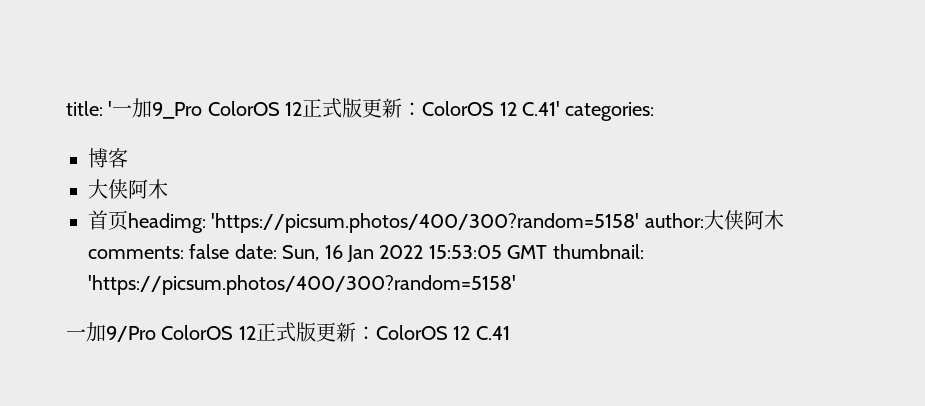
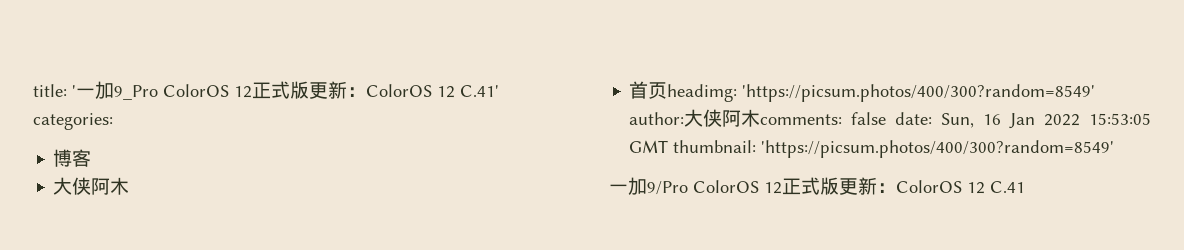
- 首页headimg: 'https://picsum.photos/400/300?random=5158' author:大侠阿木comments: false date: Sun, 16 Jan 2022 15:53:05 GMT thumbnail: 'https://picsum.photos/400/300?random=5158'
+ 首页headimg: 'https://picsum.photos/400/300?random=8549' author:大侠阿木comments: false date: Sun, 16 Jan 2022 15:53:05 GMT thumbnail: 'https://picsum.photos/400/300?random=8549'

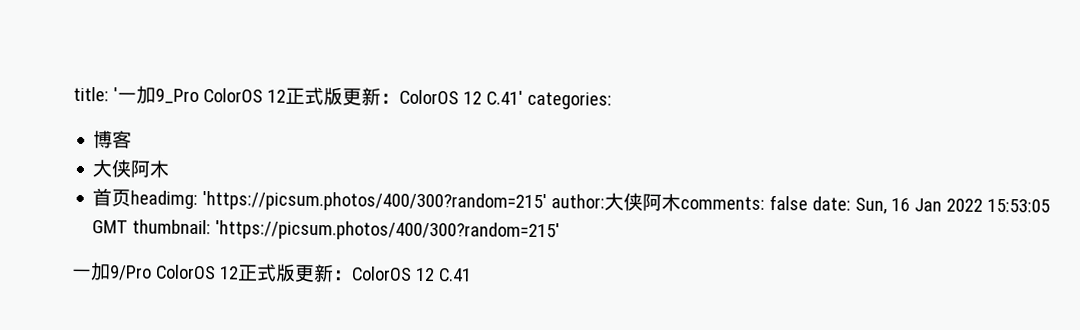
- 首页headimg: 'https://picsum.photos/400/300?random=8549' author:大侠阿木comments: false date: Sun, 16 Jan 2022 15:53:05 GMT thumbnail: 'https://picsum.photos/400/300?random=8549'
+ 首页headimg: 'https://picsum.photos/400/300?random=215' author:大侠阿木comments: false date: Sun, 16 Jan 2022 15:53:05 GMT thumbnail: 'https://picsum.photos/400/300?random=215'

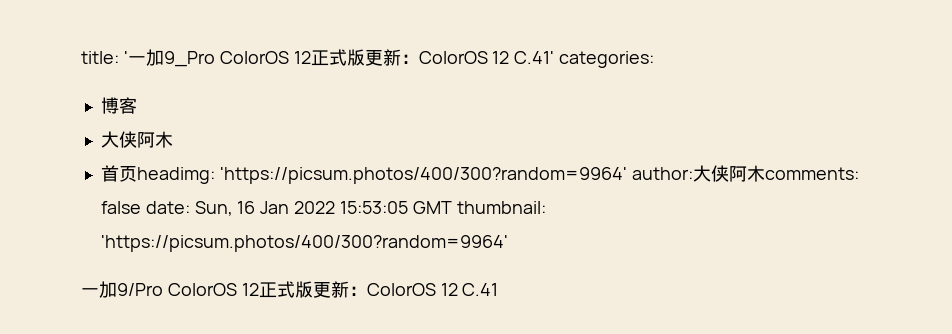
- 首页headimg: 'https://picsum.photos/400/300?random=215' author:大侠阿木comments: false date: Sun, 16 Jan 2022 15:53:05 GMT thumbnail: 'https://picsum.photos/400/300?random=215'
+ 首页headimg: 'https://picsum.photos/400/300?random=9964' author:大侠阿木comments: false date: Sun, 16 Jan 2022 15:53:05 GMT thumbnail: 'https://picsum.photos/400/300?random=9964'

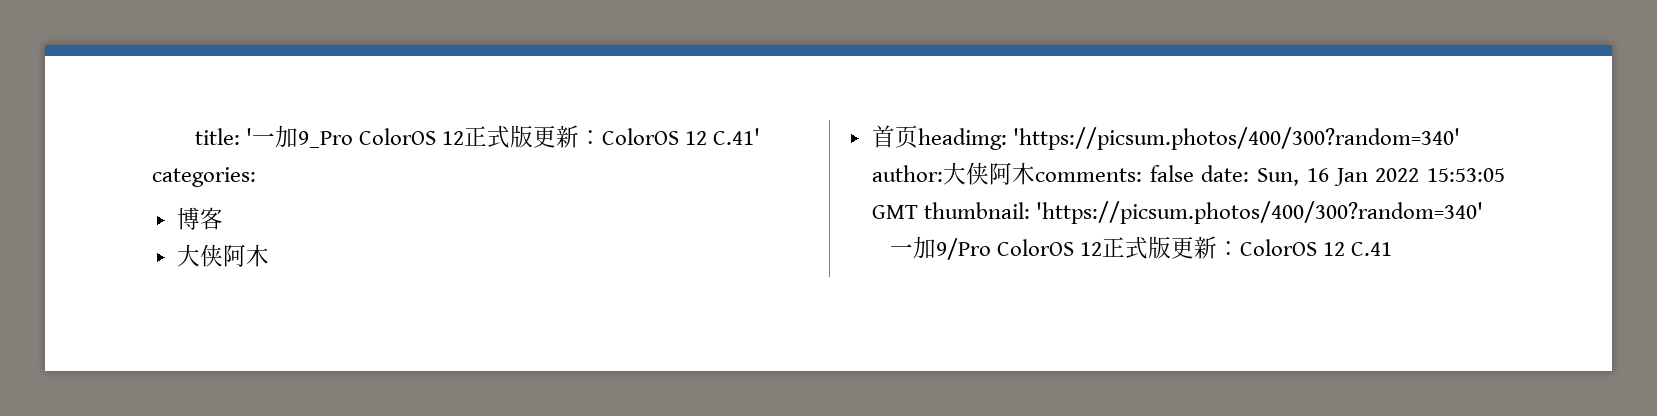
- 首页headimg: 'https://picsum.photos/400/300?random=9964' author:大侠阿木comments: false date: Sun, 16 Jan 2022 15:53:05 GMT thumbnail: 'https://picsum.photos/400/300?random=9964'
+ 首页headimg: 'https://picsum.photos/400/300?random=340' author:大侠阿木comments: false date: Sun, 16 Jan 2022 15:53:05 GMT thumbnail: 'https://picsum.photos/400/300?random=340'

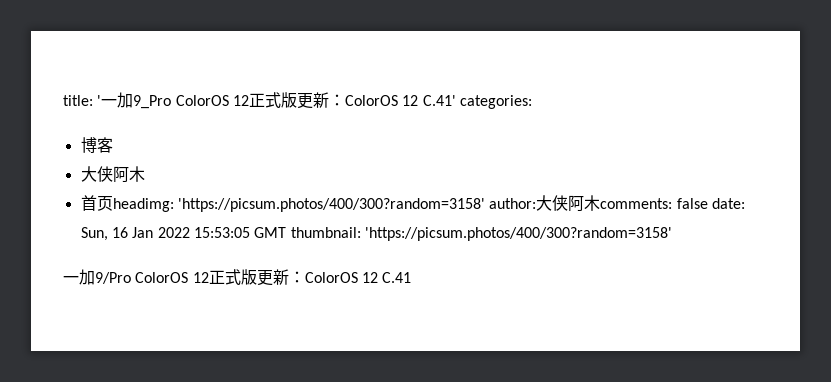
- 首页headimg: 'https://picsum.photos/400/300?random=340' author:大侠阿木comments: false date: Sun, 16 Jan 2022 15:53:05 GMT thumbnail: 'https://picsum.photos/400/300?random=340'
+ 首页headimg: 'https://picsum.photos/400/300?random=3158' author:大侠阿木comments: false date: Sun, 16 Jan 2022 15:53:05 GMT thumbnail: 'https://picsum.photos/400/300?random=3158'

